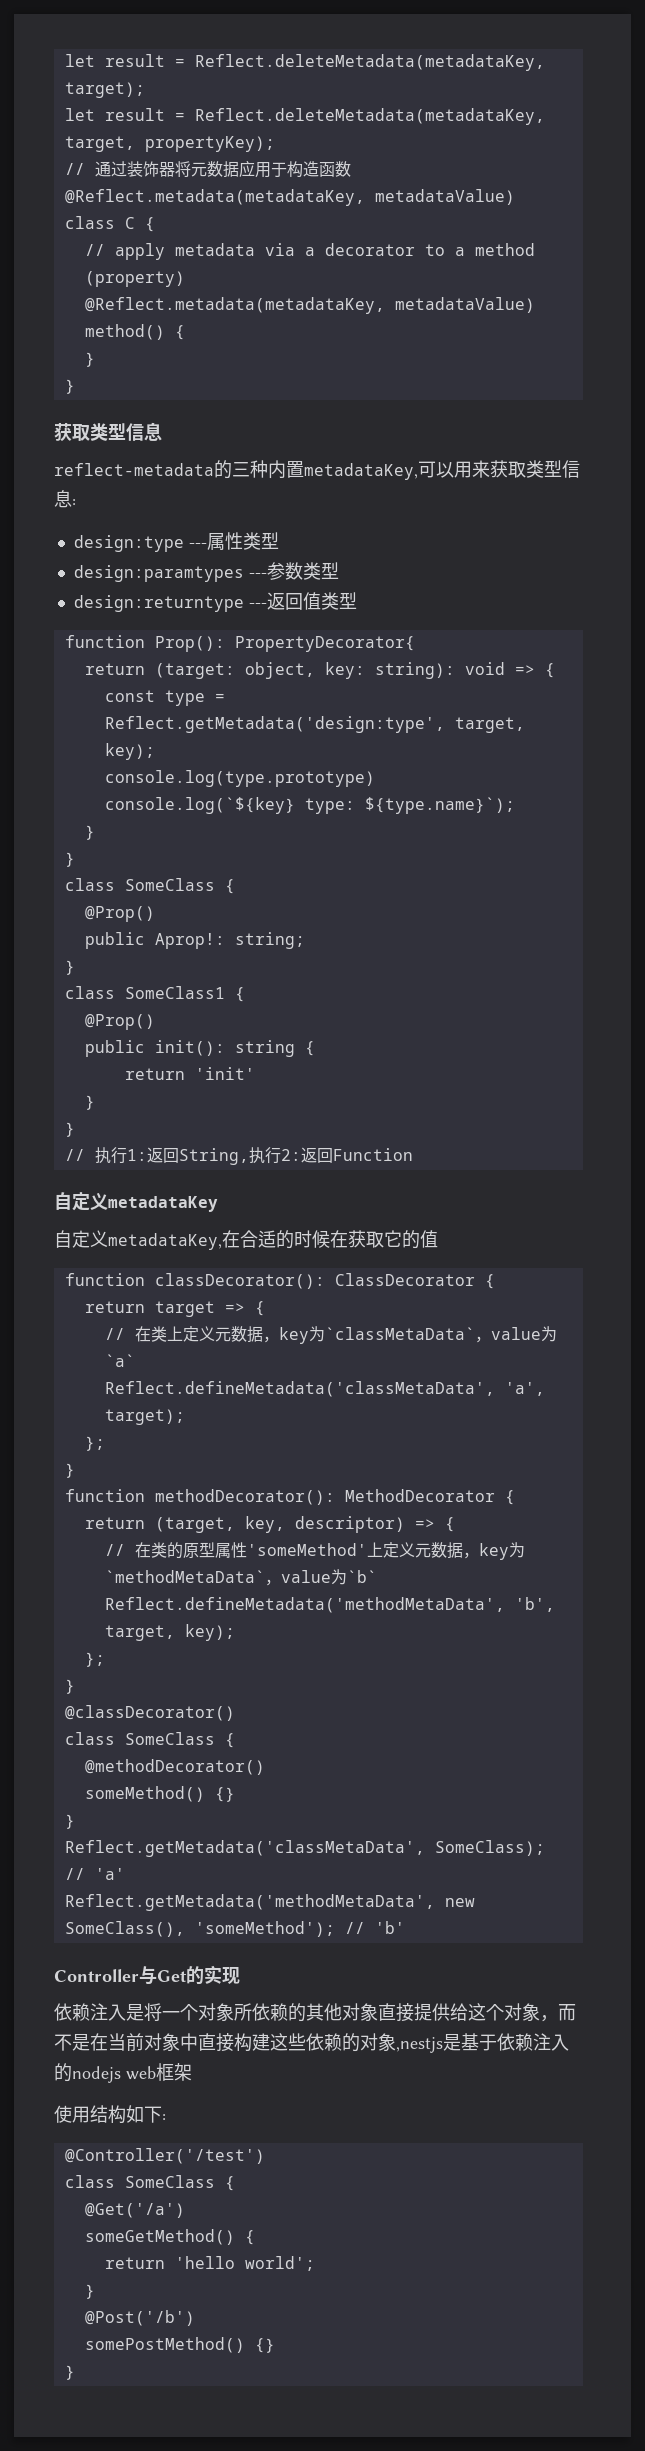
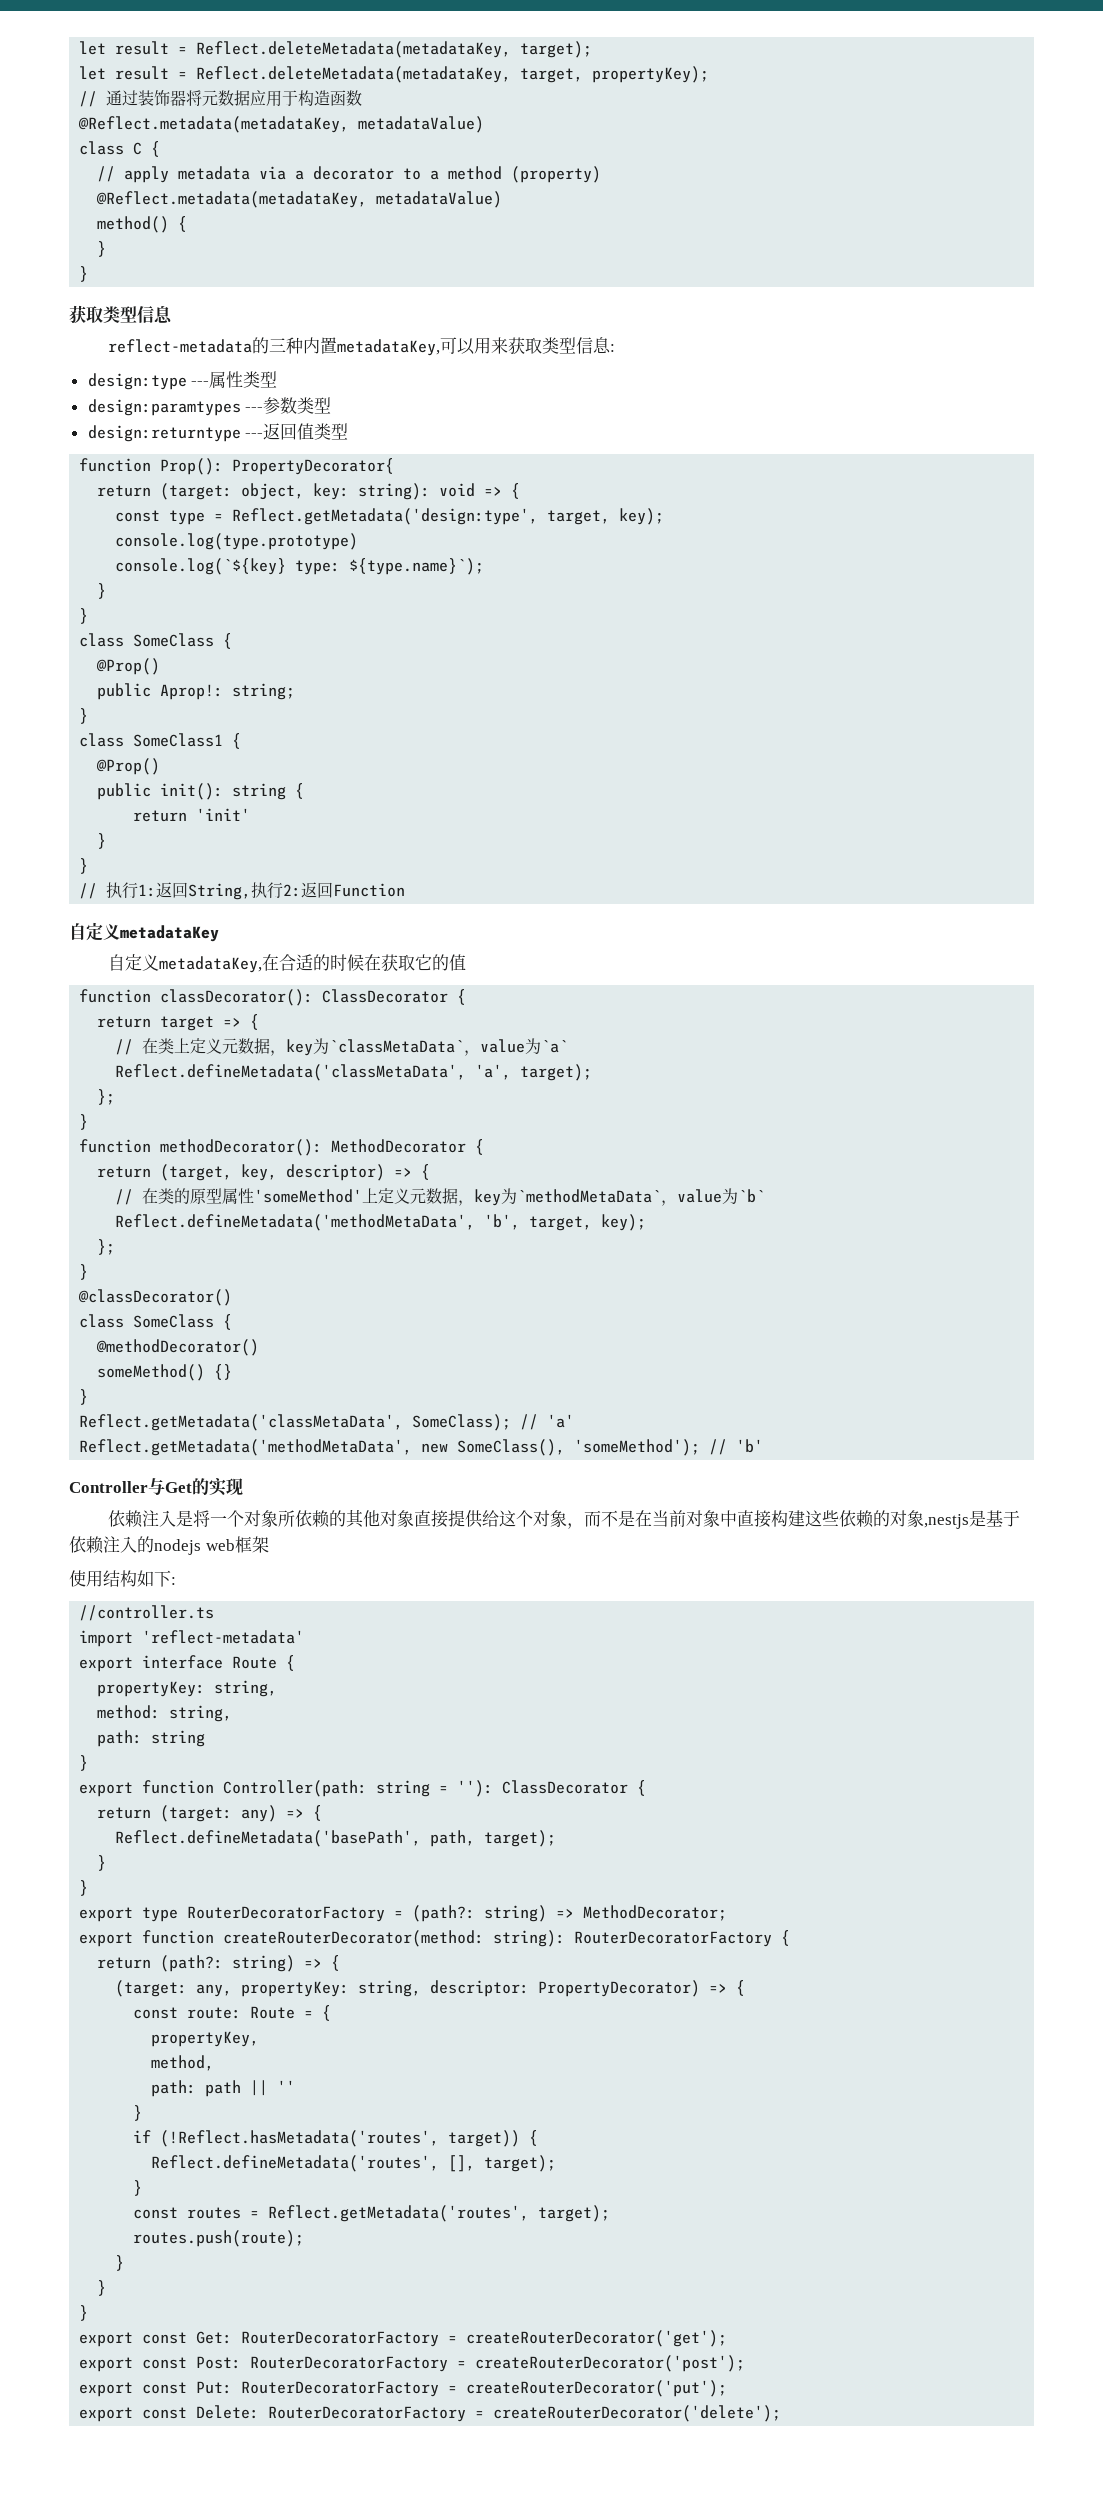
- @Controller('/test')
- class SomeClass {
- @Get('/a')
- someGetMethod() {
- return 'hello world';
+ //controller.ts
+ import 'reflect-metadata'
+ export interface Route {
+ propertyKey: string,
+ method: string,
+ path: string
  }
- @Post('/b')
- somePostMethod() {}
+ export function Controller(path: string = ''): ClassDecorator {
+ return (target: any) => {
+ Reflect.defineMetadata('basePath', path, target);
  }
+ }
+ export type RouterDecoratorFactory = (path?: string) => MethodDecorator;
+ export function createRouterDecorator(method: string): RouterDecoratorFactory {
+ return (path?: string) => {
+ (target: any, propertyKey: string, descriptor: PropertyDecorator) => {
+ const route: Route = {
+ propertyKey,
+ method,
+ path: path || ''
+ }
+ if (!Reflect.hasMetadata('routes', target)) {
+ Reflect.defineMetadata('routes', [], target);
+ }
+ const routes = Reflect.getMetadata('routes', target);
+ routes.push(route);
+ }
+ }
+ }
+ export const Get: RouterDecoratorFactory = createRouterDecorator('get');
+ export const Post: RouterDecoratorFactory = createRouterDecorator('post');
+ export const Put: RouterDecoratorFactory = createRouterDecorator('put');
+ export const Delete: RouterDecoratorFactory = createRouterDecorator('delete');

